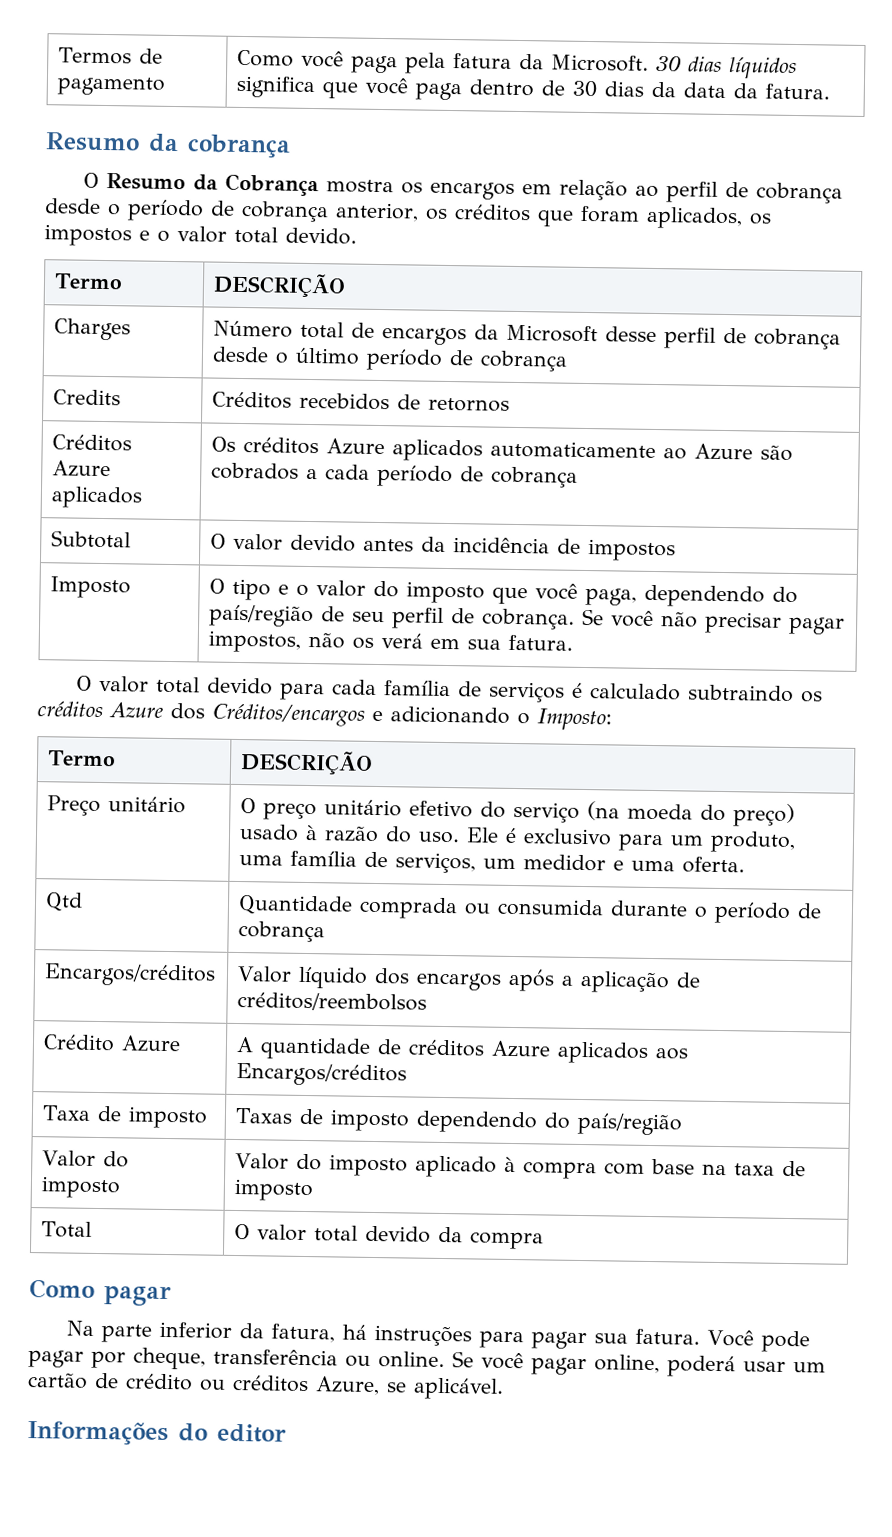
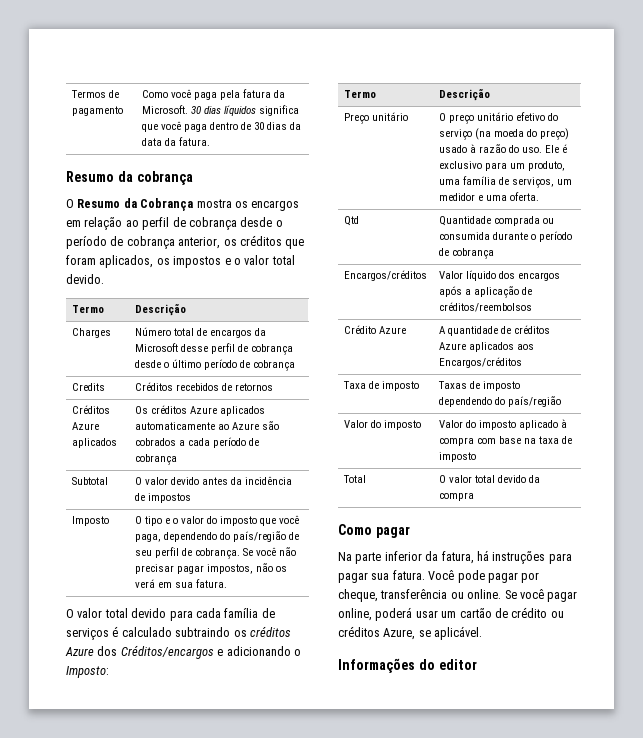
  O Resumo da Cobrança mostra os encargos em relação ao perfil de cobrança desde o período de cobrança anterior, os créditos que foram aplicados, os impostos e o valor total devido.
- Termo | DESCRIÇÃO
+ Termo | Descrição
  O valor total devido para cada família de serviços é calculado subtraindo os créditos Azure dos Créditos/encargos e adicionando o Imposto:
- Termo | DESCRIÇÃO
+ Termo | Descrição

